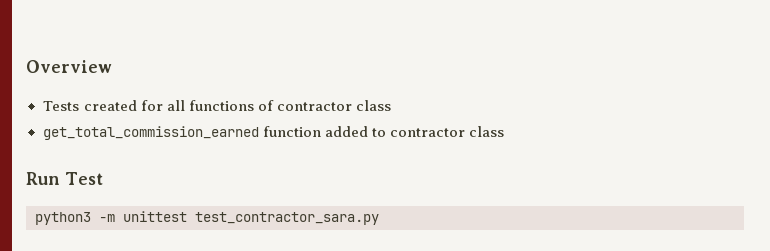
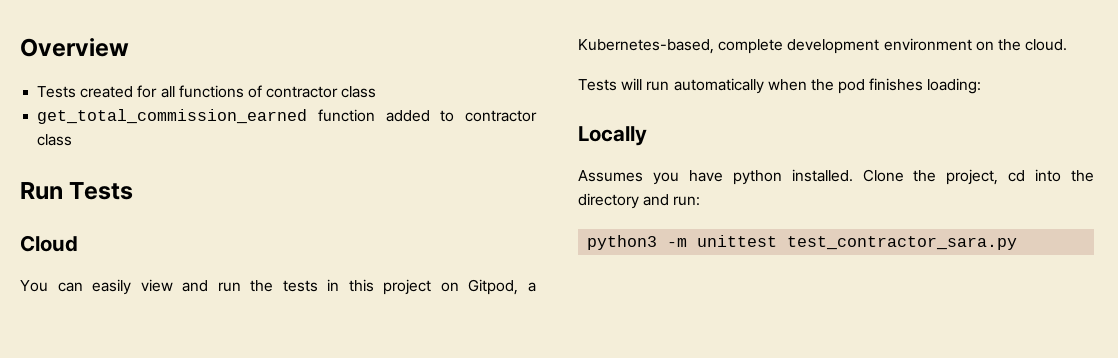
- Run Test
+ Run Tests
+ Cloud
+ You can easily view and run the tests in this project on Gitpod, a Kubernetes-based, complete development environment on the cloud.
+ Tests will run automatically when the pod finishes loading:
+ Locally
+ Assumes you have python installed. Clone the project, cd into the directory and run:

